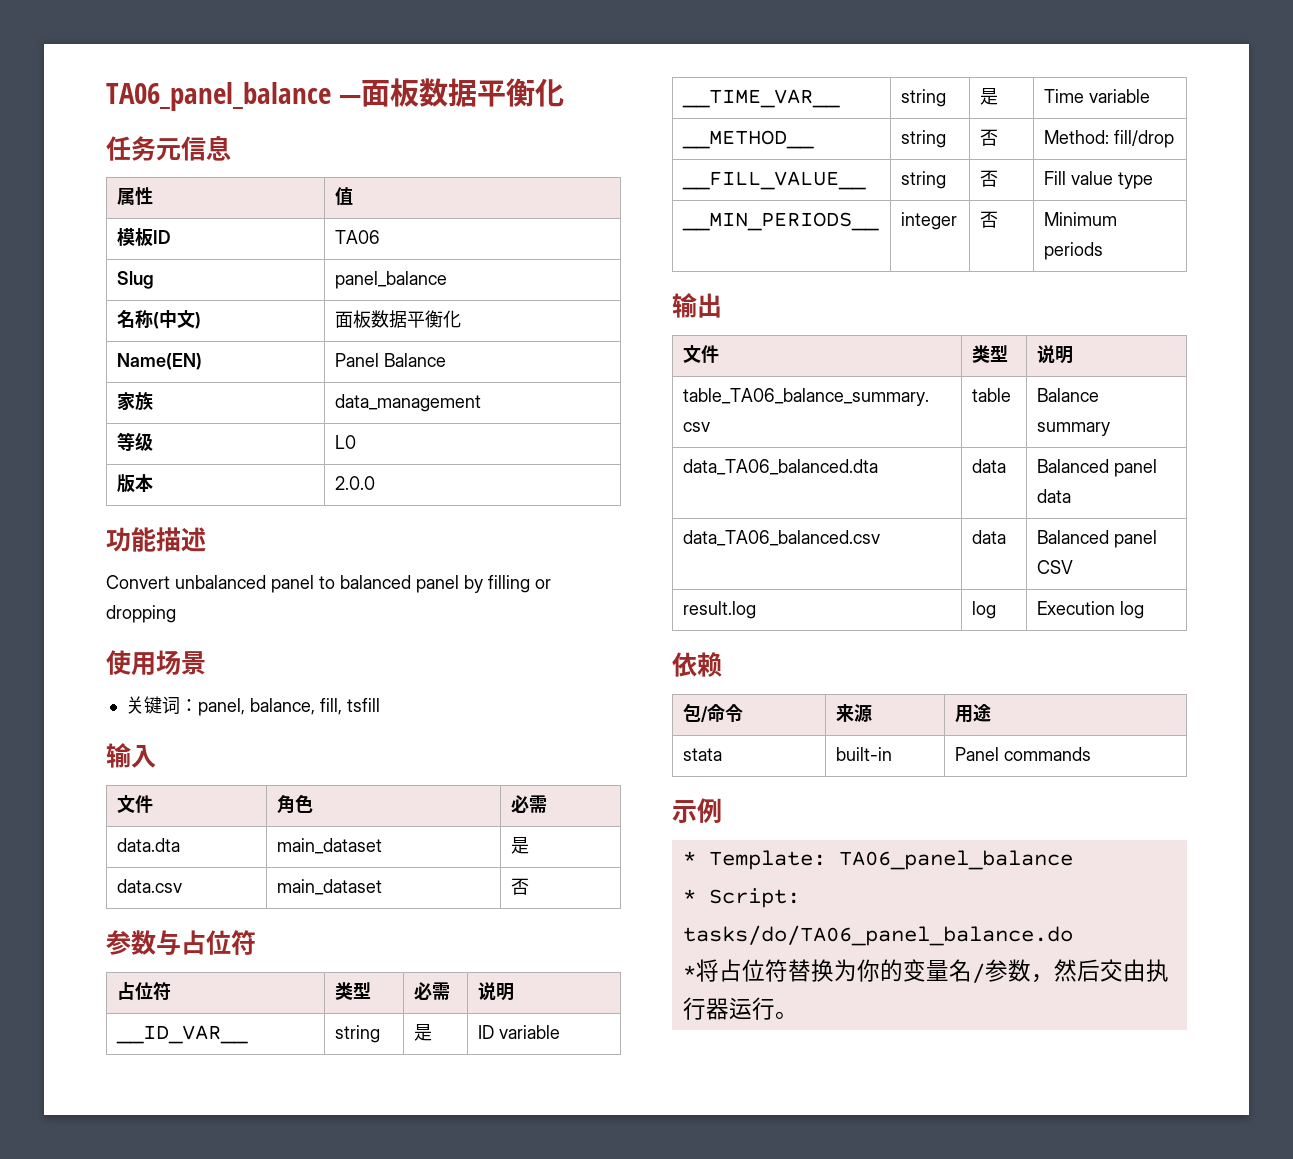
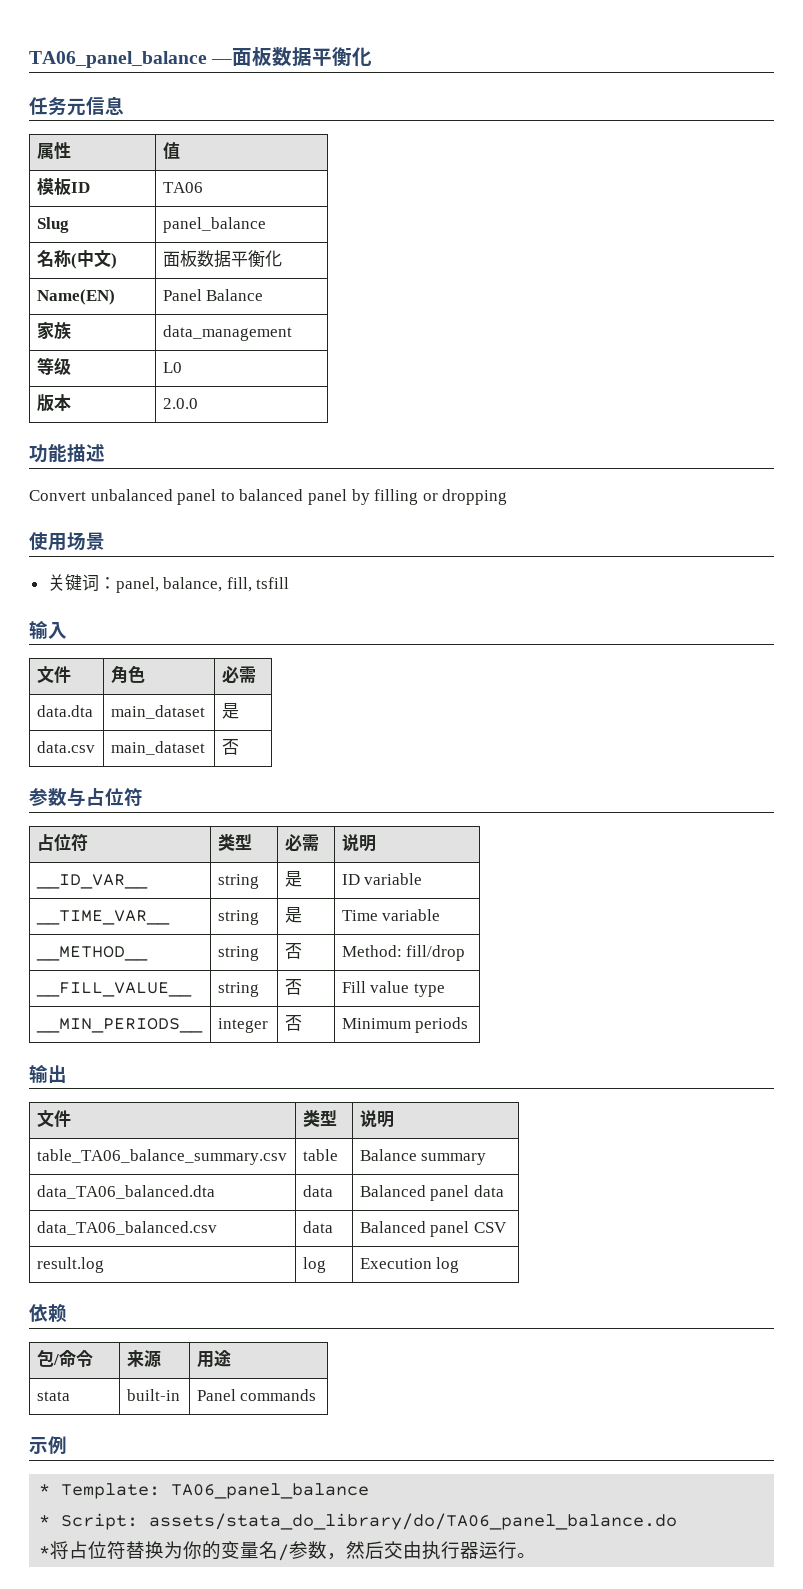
- * Script: tasks/do/TA06_panel_balance.do
+ * Script: assets/stata_do_library/do/TA06_panel_balance.do

